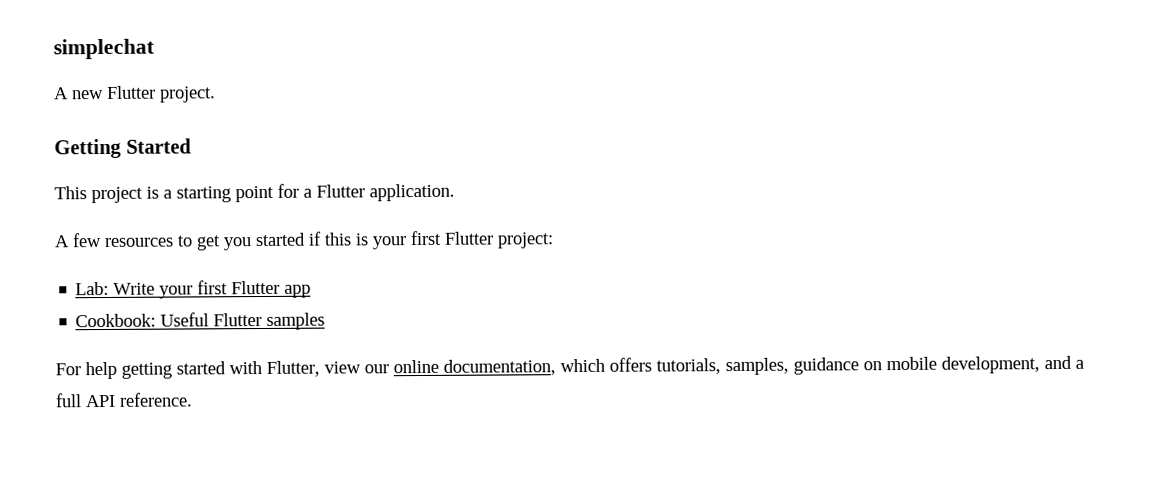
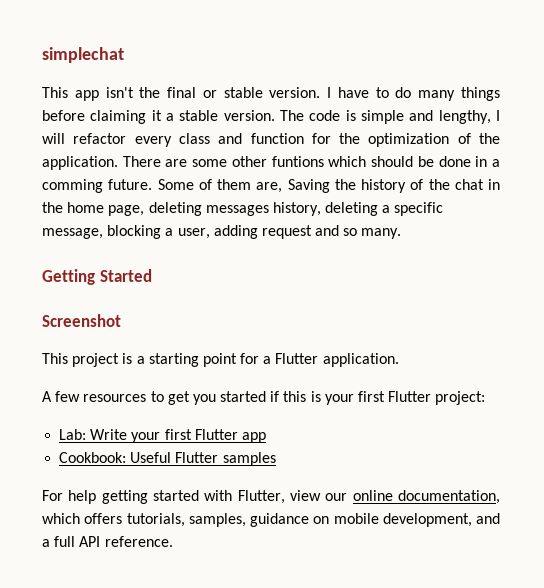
- A new Flutter project.
+ This app isn't the final or stable version. I have to do many things before claiming it a stable version. The code is simple and lengthy, I will refactor every class and function for the optimization of the application. There are some other funtions which should be done in a comming future. Some of them are, Saving the history of the chat in the home page, deleting messages history, deleting a specific message, blocking a user, adding request and so many.
+ Screenshot

